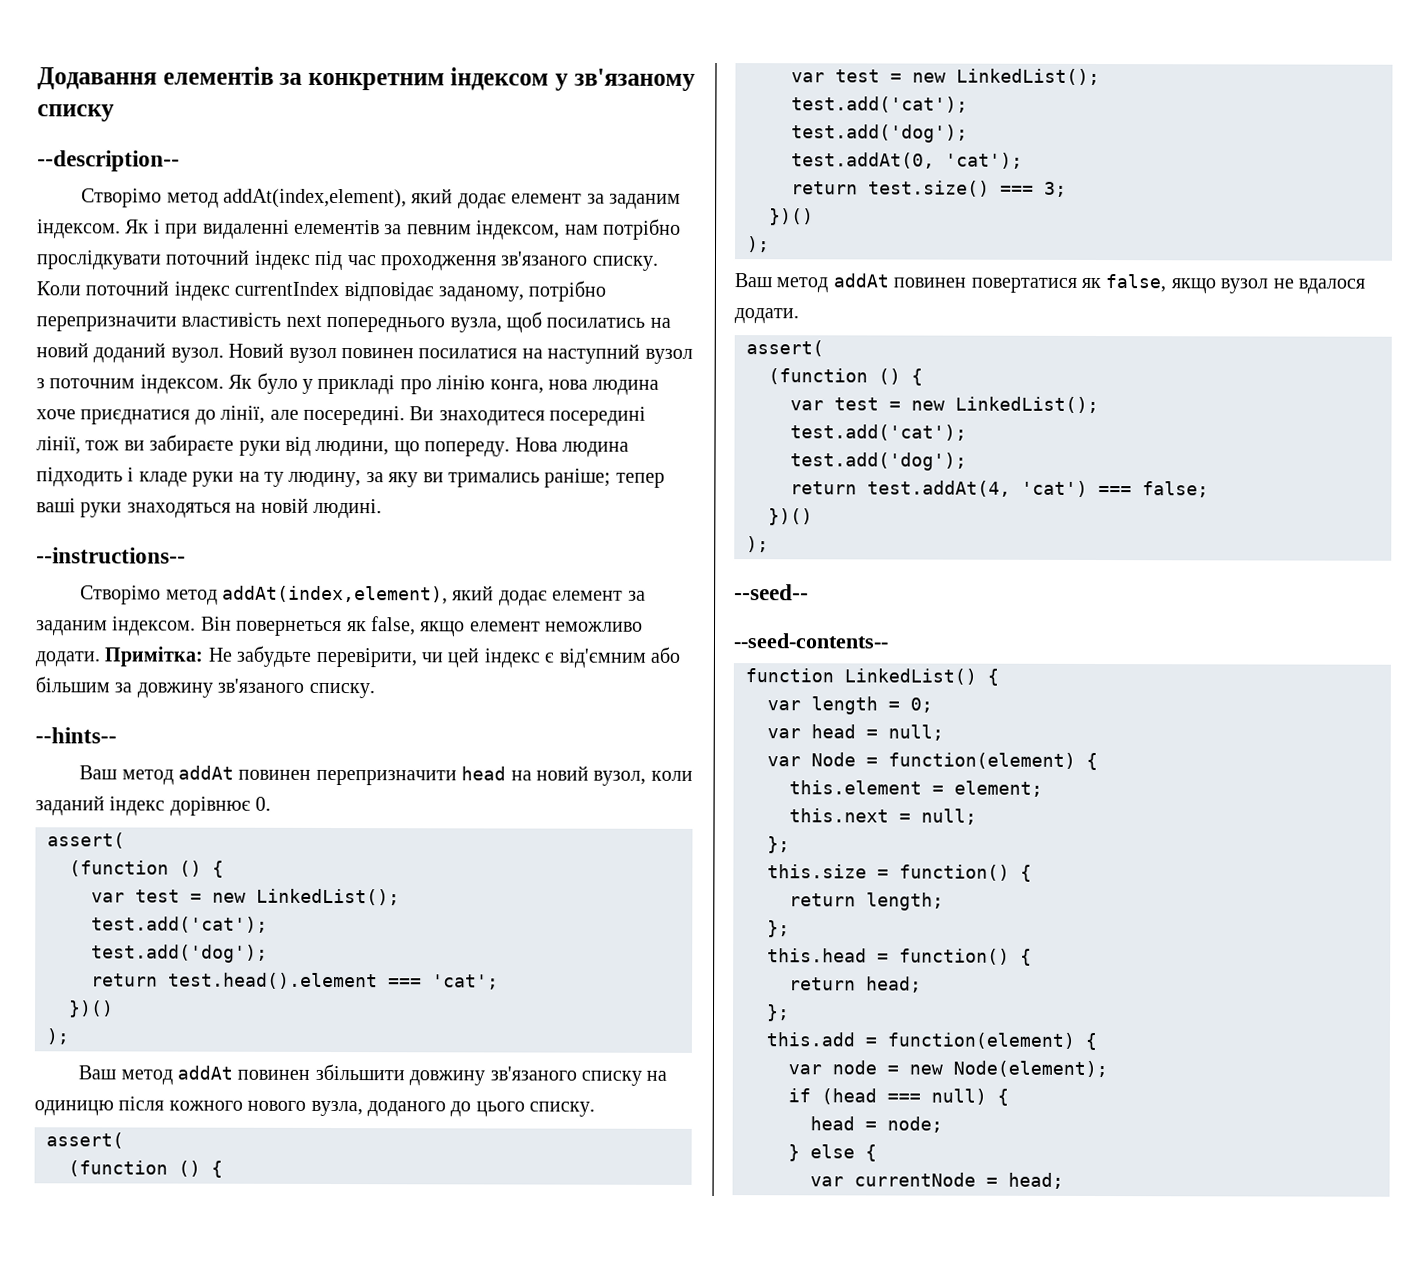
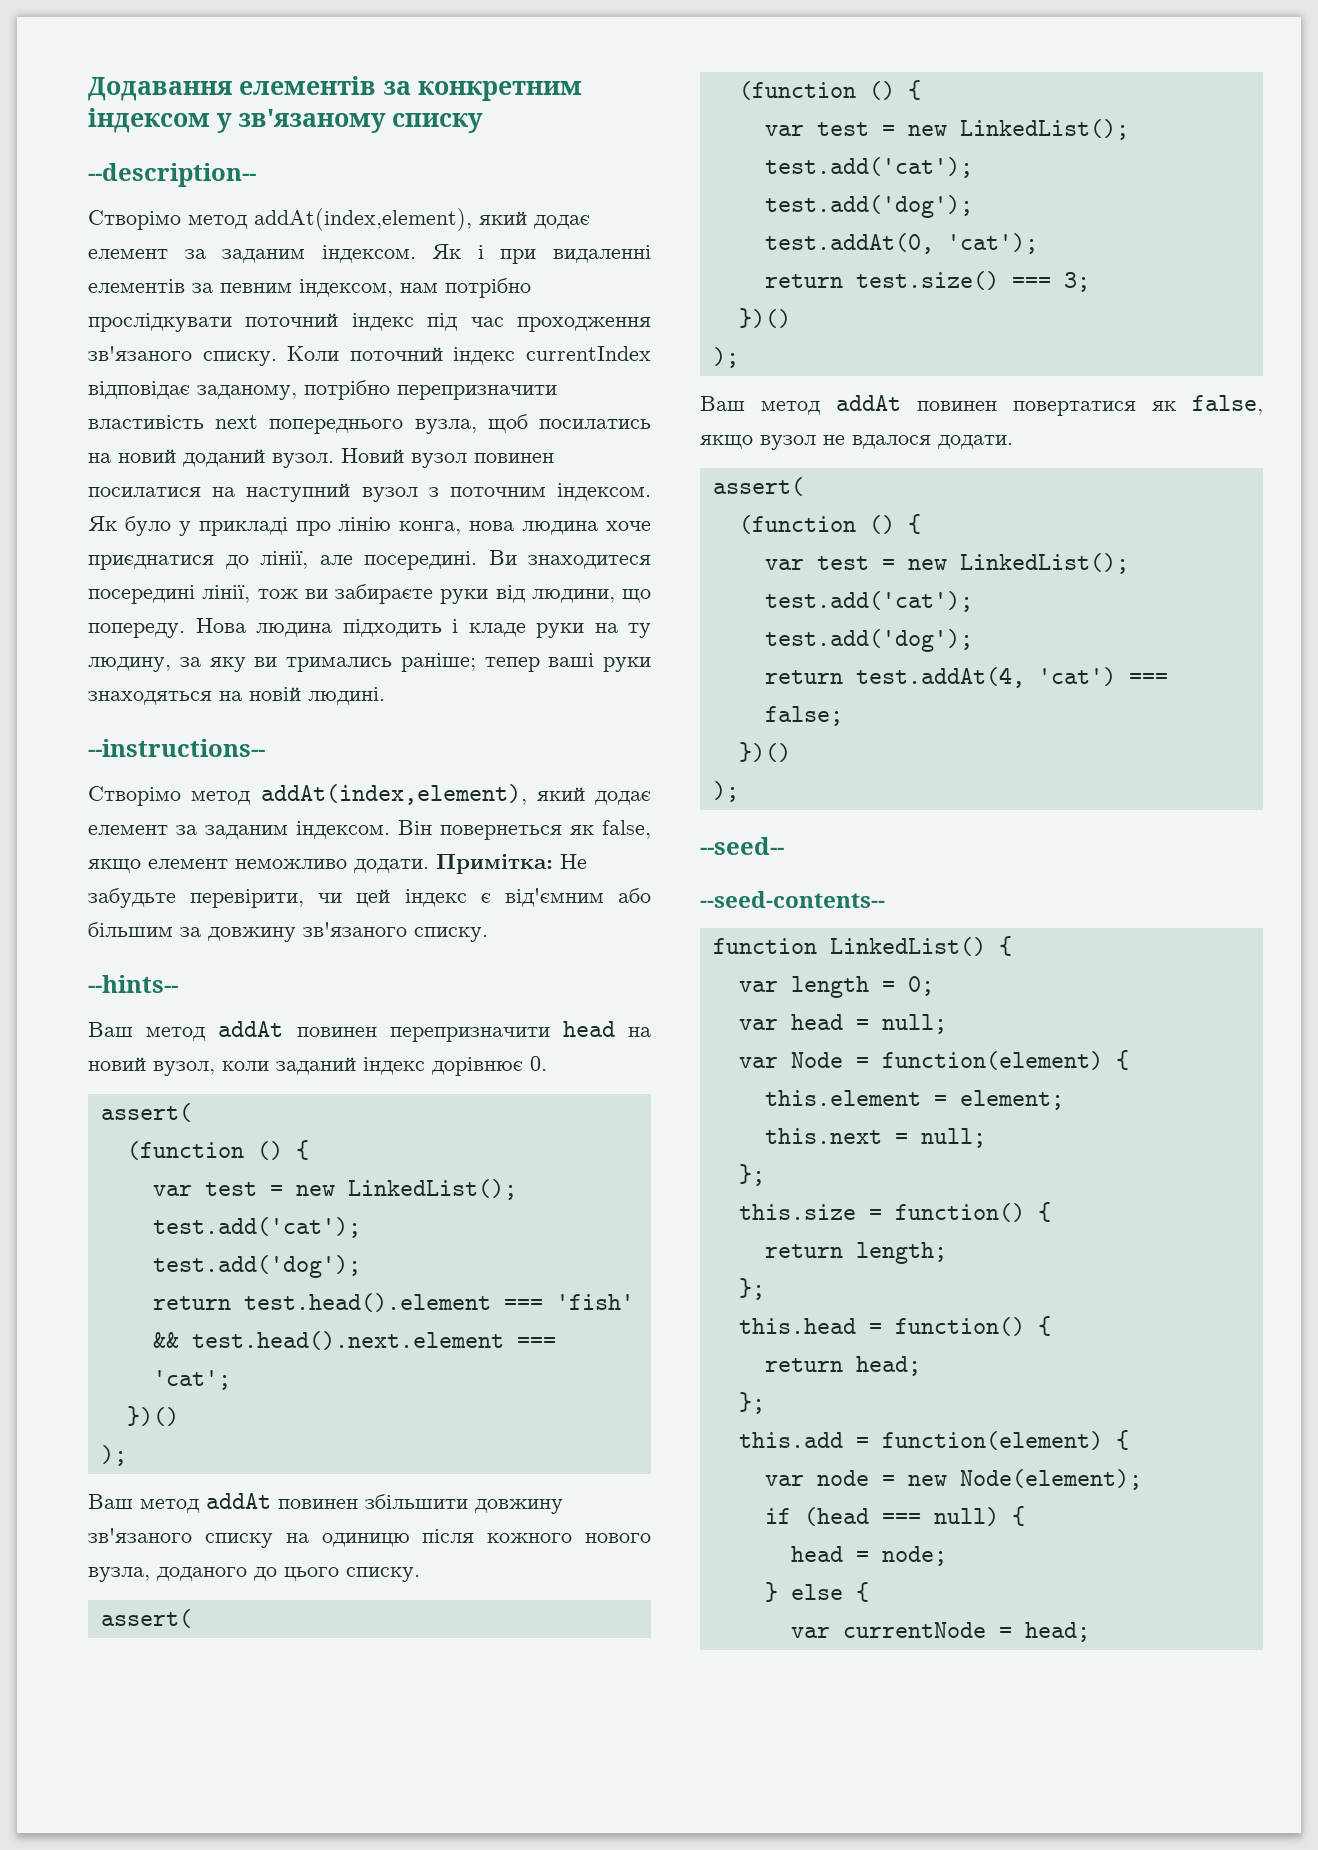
- return test.head().element === 'cat';
+ return test.head().element === 'fish' && test.head().next.element === 'cat';

